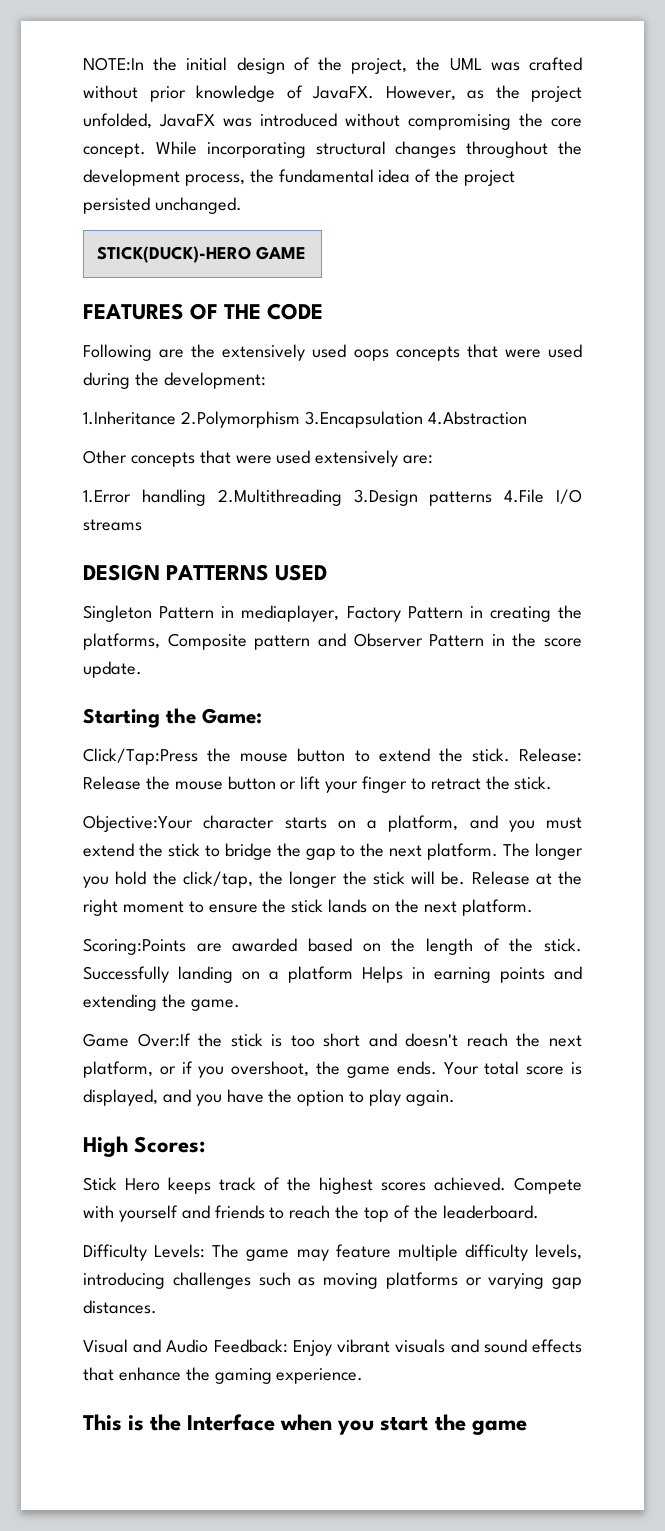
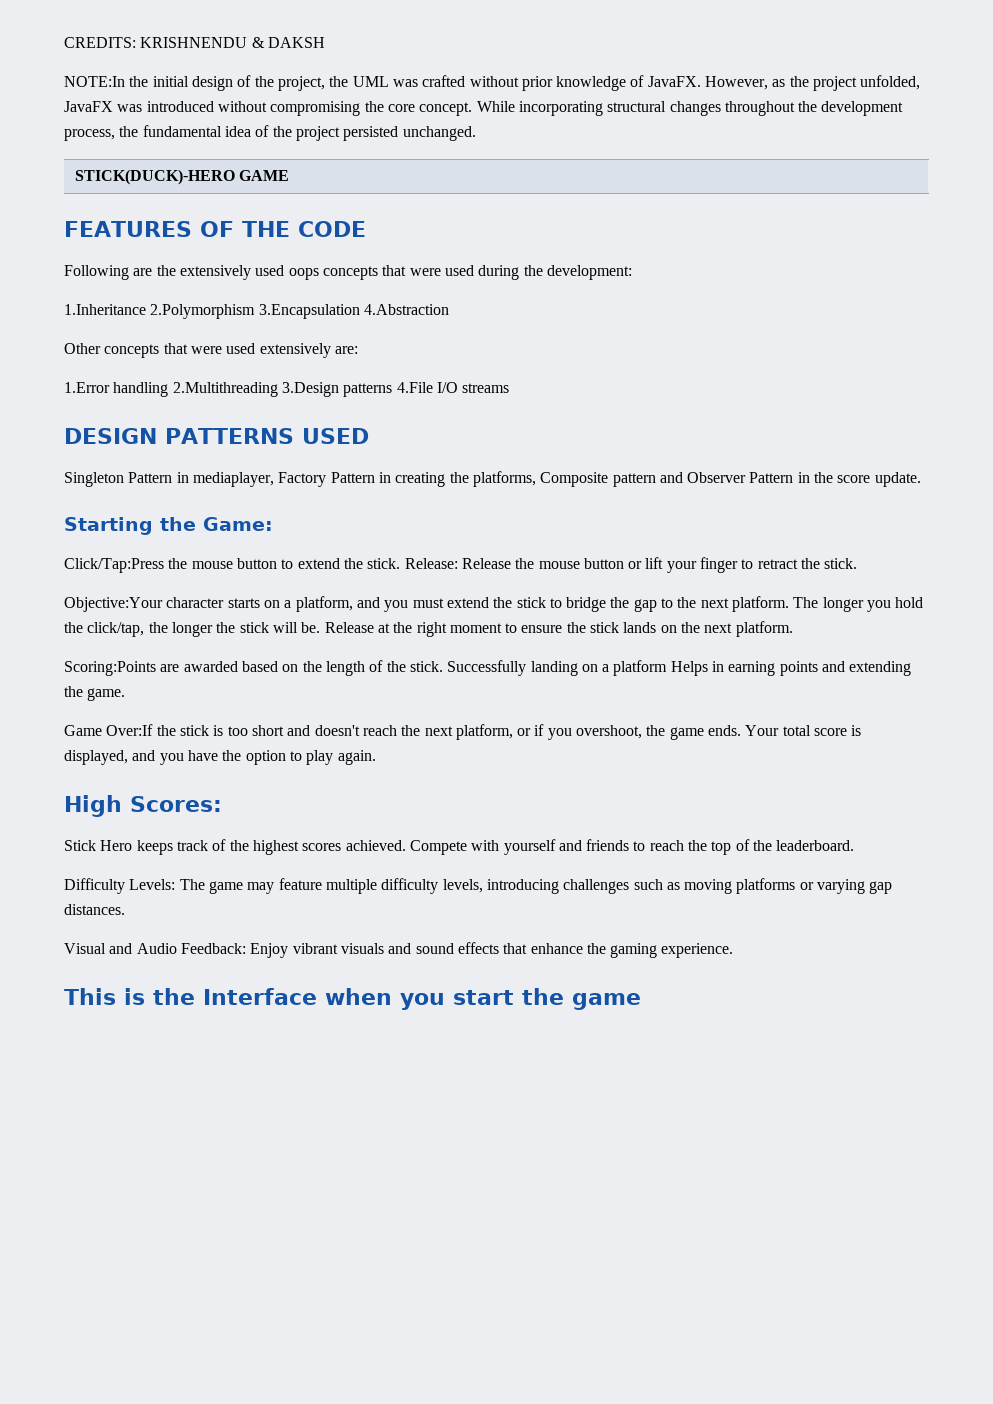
+ CREDITS: KRISHNENDU & DAKSH

